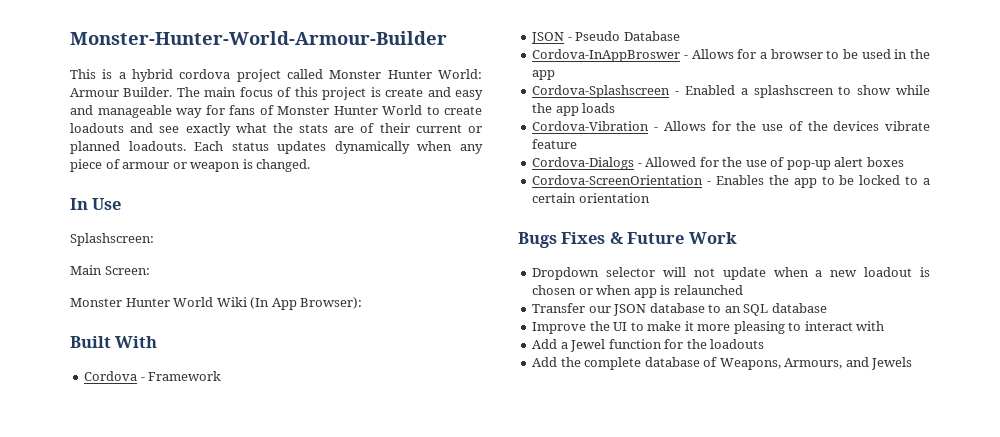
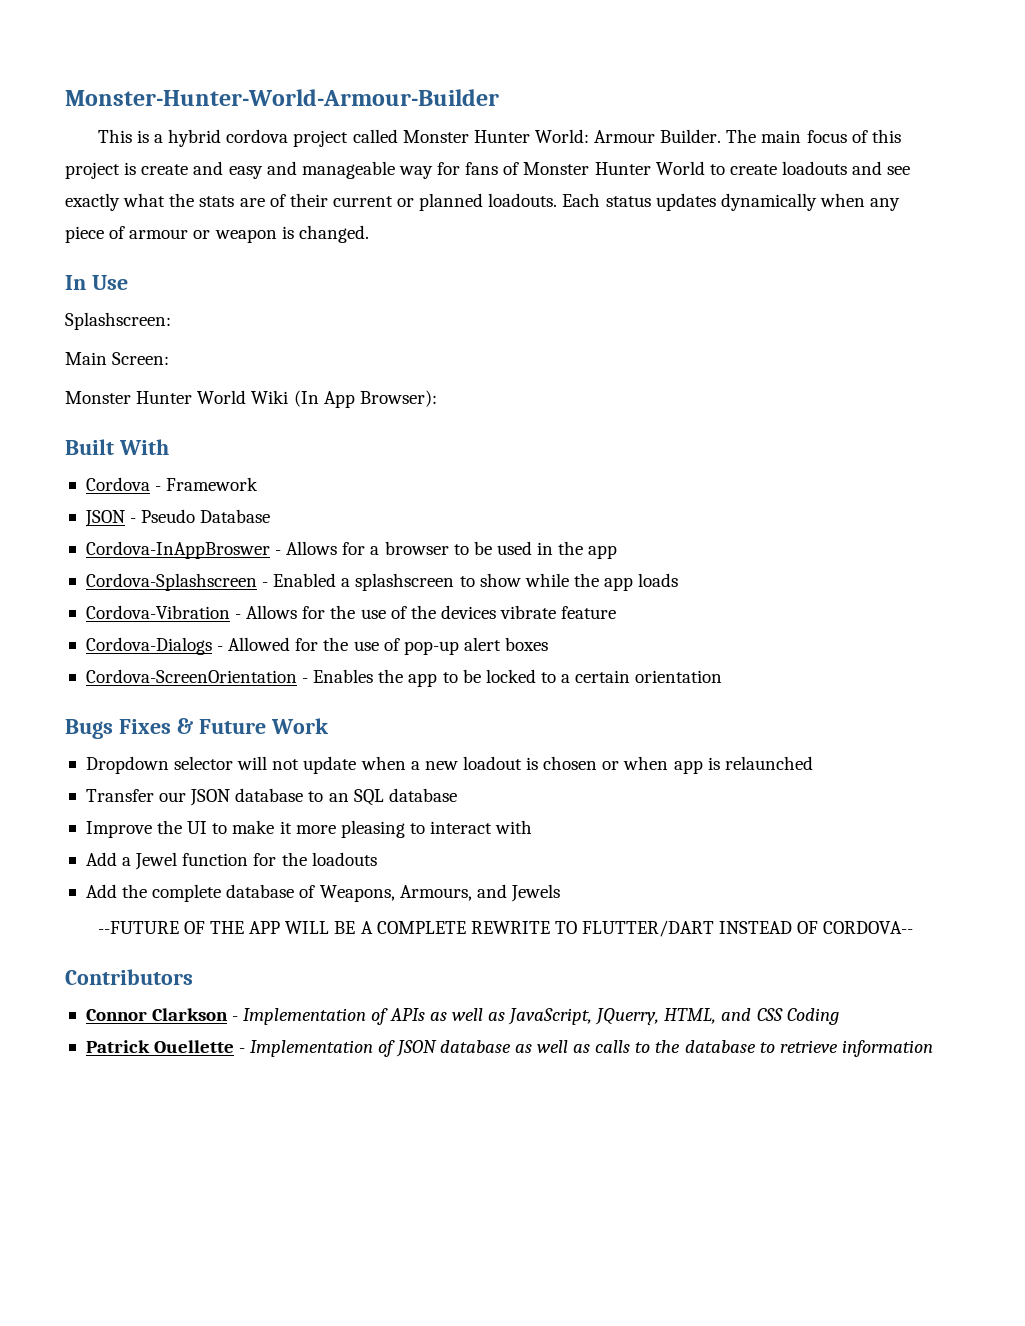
+ --FUTURE OF THE APP WILL BE A COMPLETE REWRITE TO FLUTTER/DART INSTEAD OF CORDOVA--
+ Contributors
+ Connor Clarkson - Implementation of APIs as well as JavaScript, JQuerry, HTML, and CSS Coding
+ Patrick Ouellette - Implementation of JSON database as well as calls to the database to retrieve information

